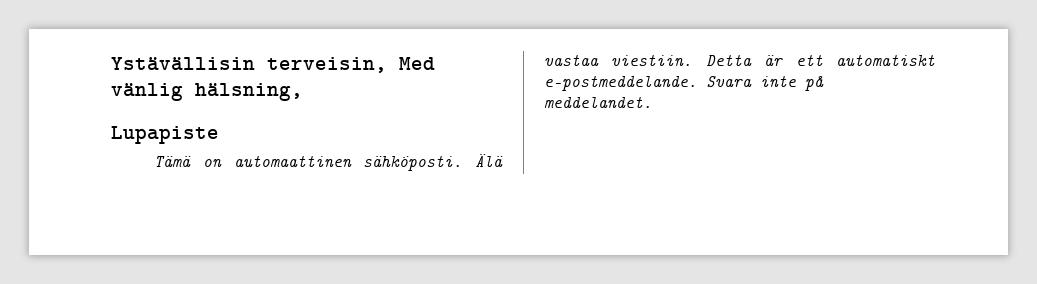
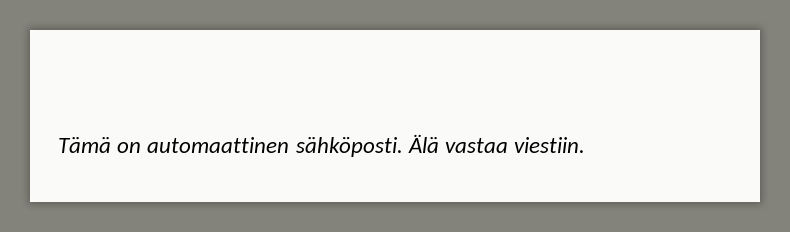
- Ystävällisin terveisin, Med vänlig hälsning,
- Lupapiste
- Detta är ett automatiskt e-postmeddelande. Svara inte på meddelandet.

